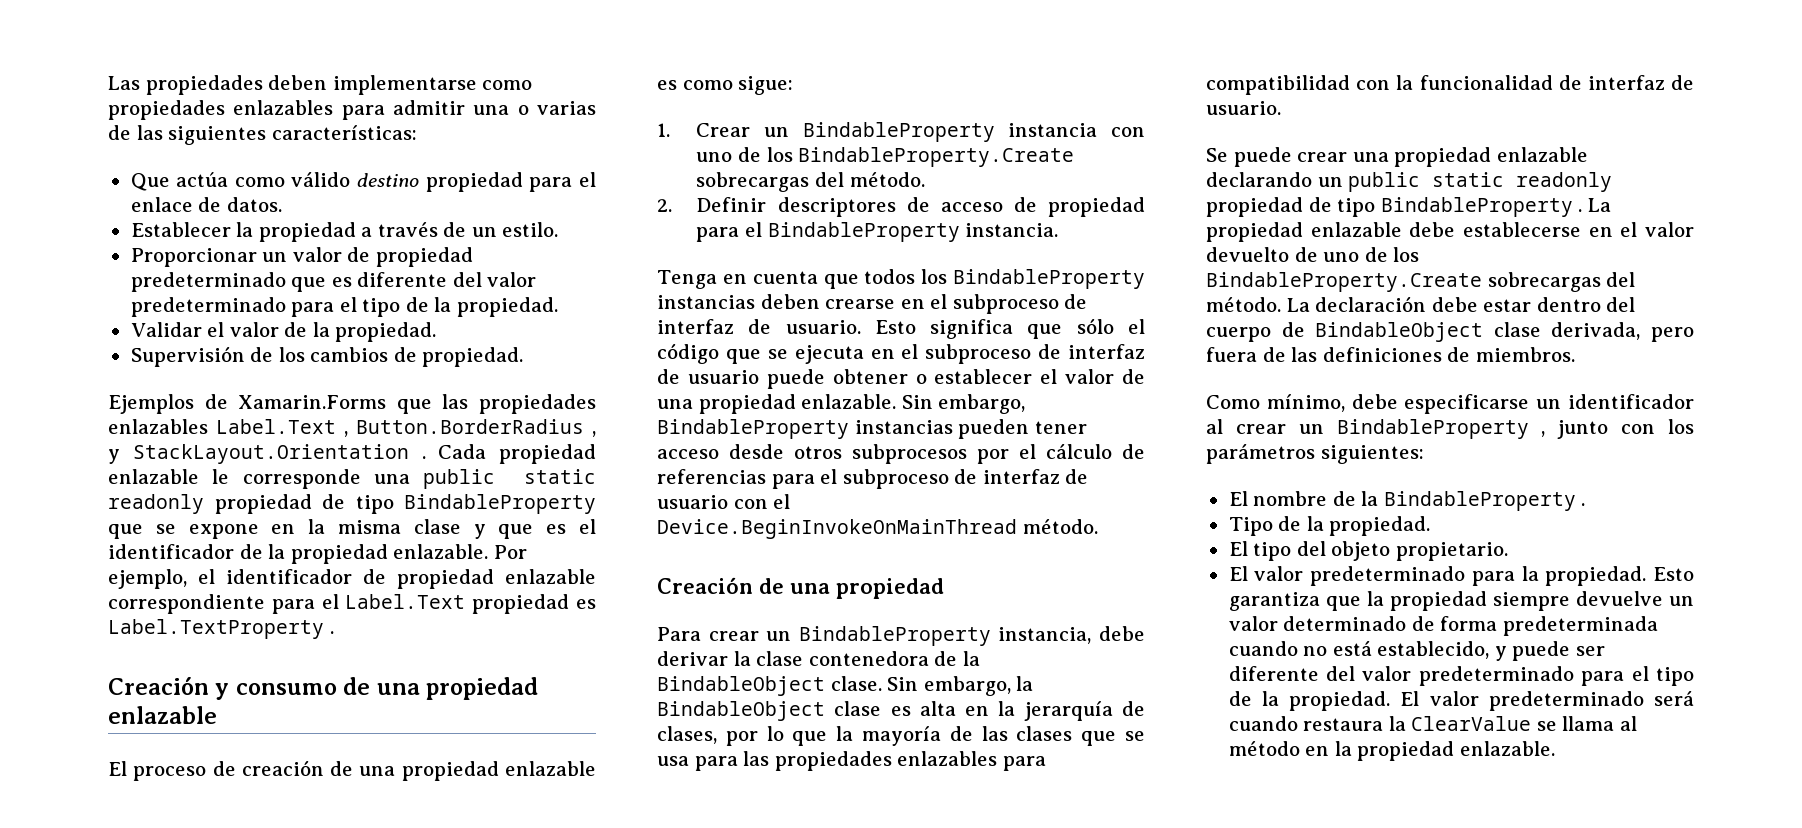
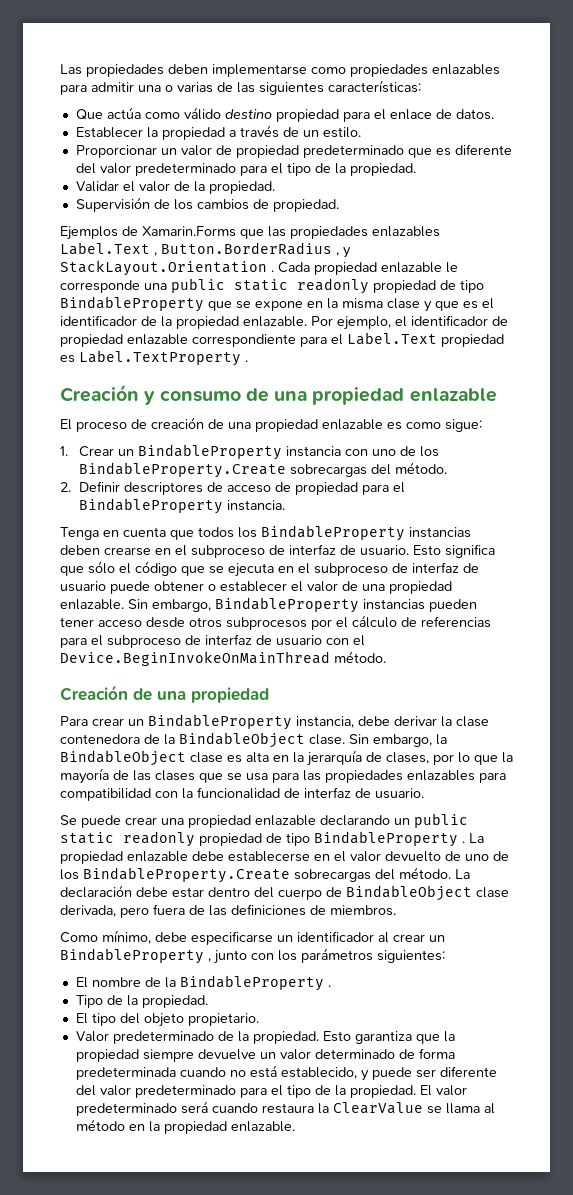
- El valor predeterminado para la propiedad.
+ Valor predeterminado de la propiedad.

